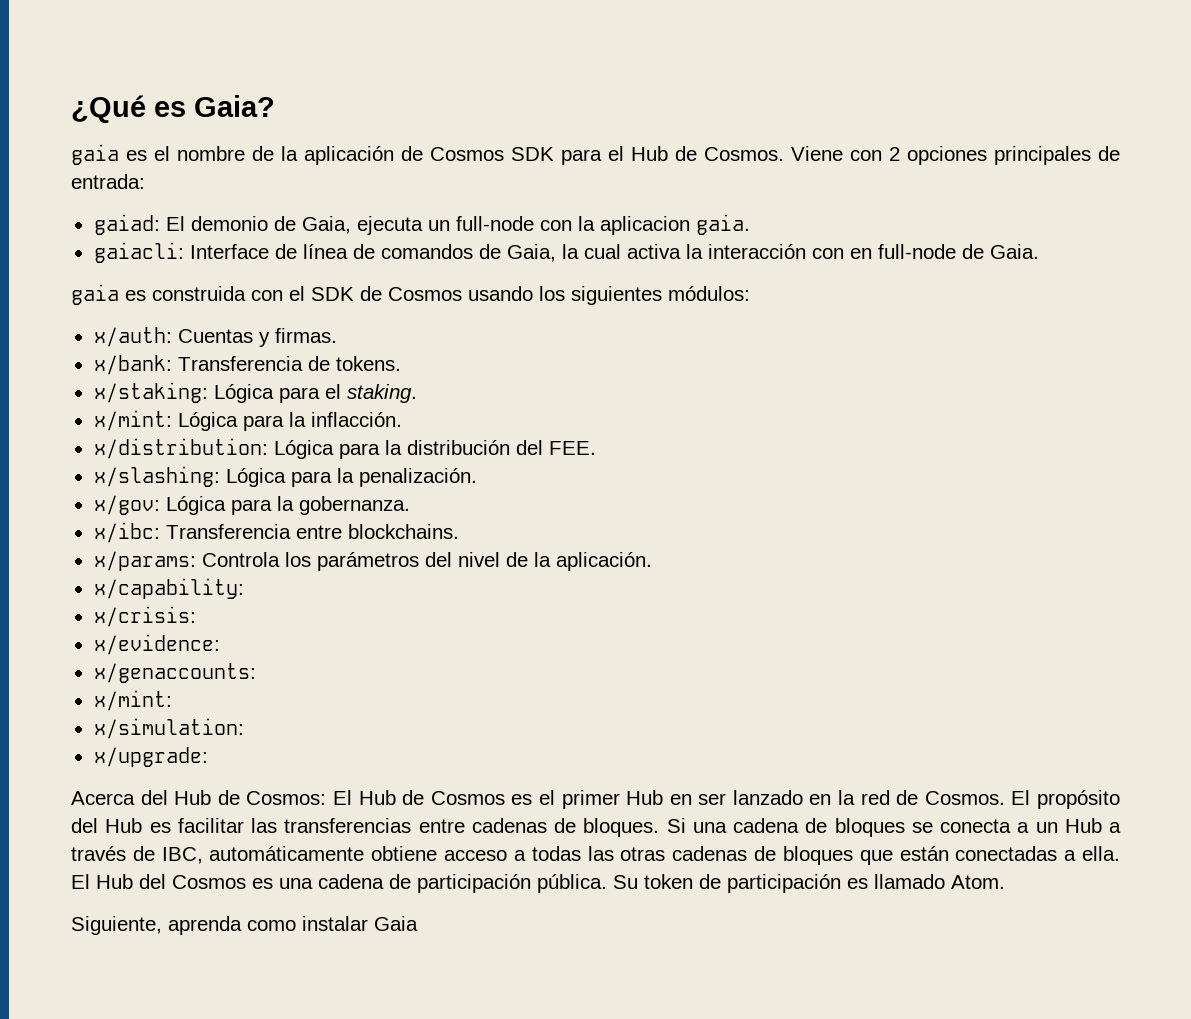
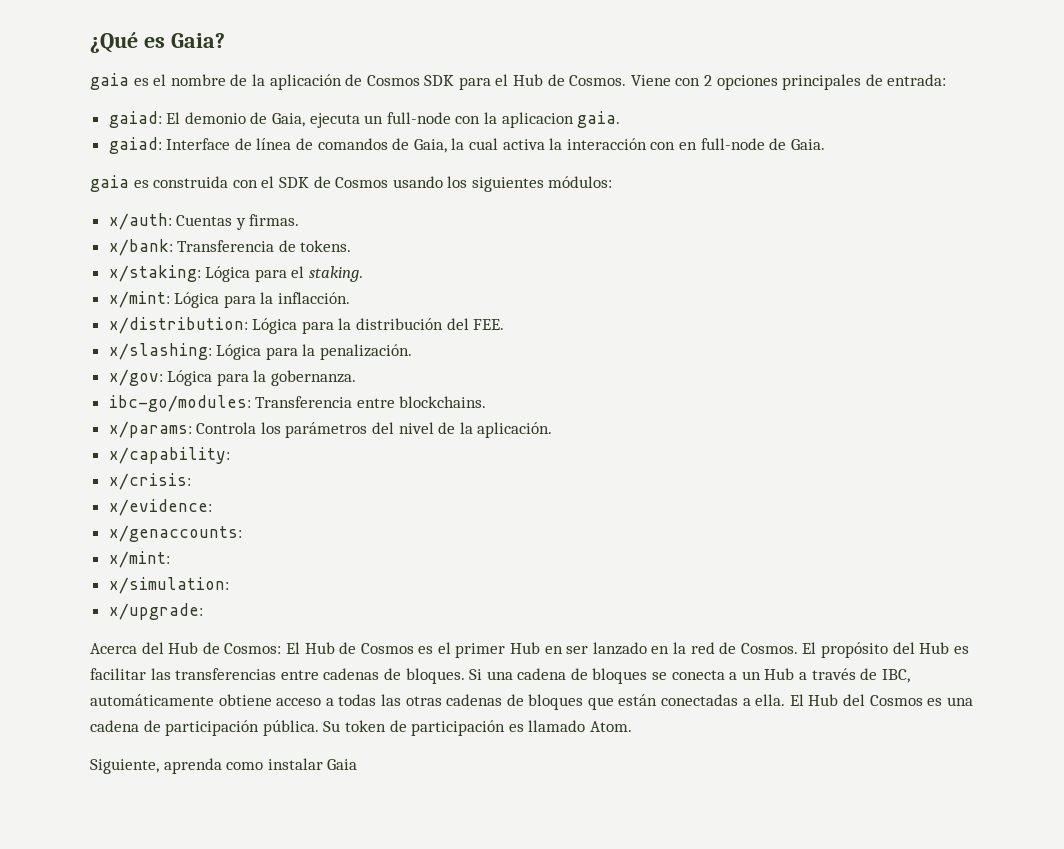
- gaiacli: Interface de línea de comandos de Gaia, la cual activa la interacción con en full-node de Gaia.
+ gaiad: Interface de línea de comandos de Gaia, la cual activa la interacción con en full-node de Gaia.
- x/ibc: Transferencia entre blockchains.
+ ibc-go/modules: Transferencia entre blockchains.

